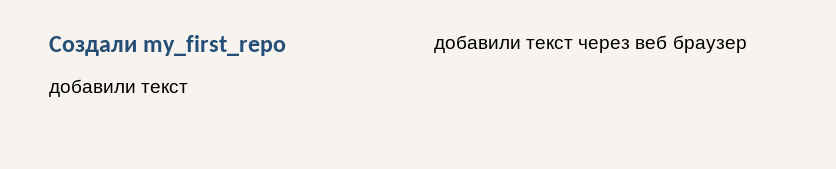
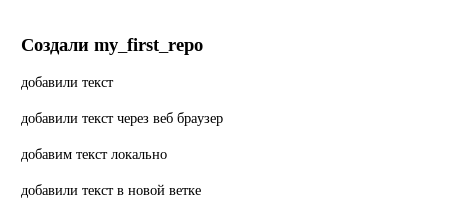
+ добавим текст локально
+ добавили текст в новой ветке

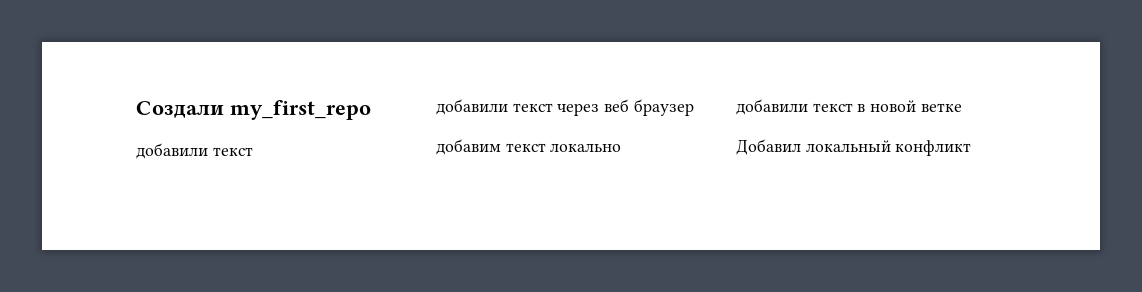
+ Добавил локальный конфликт

